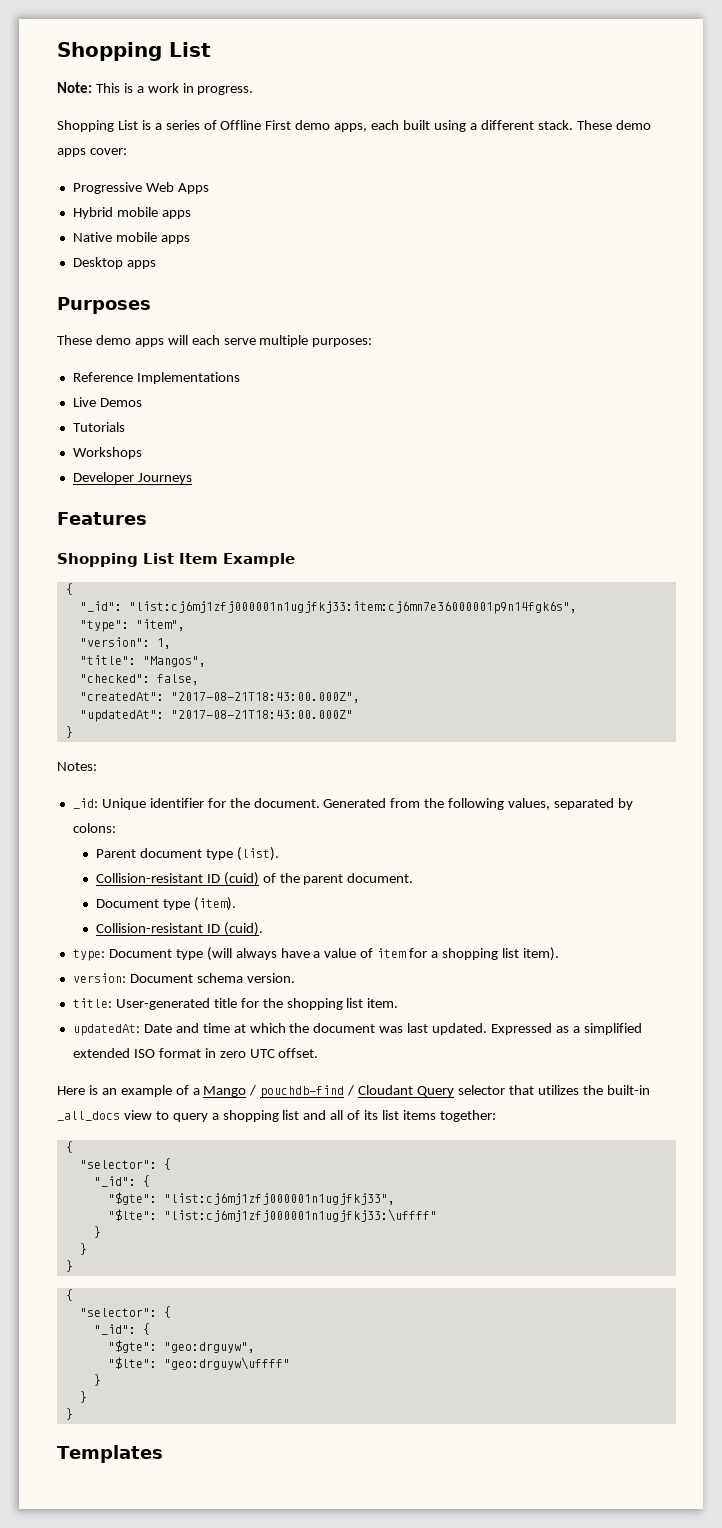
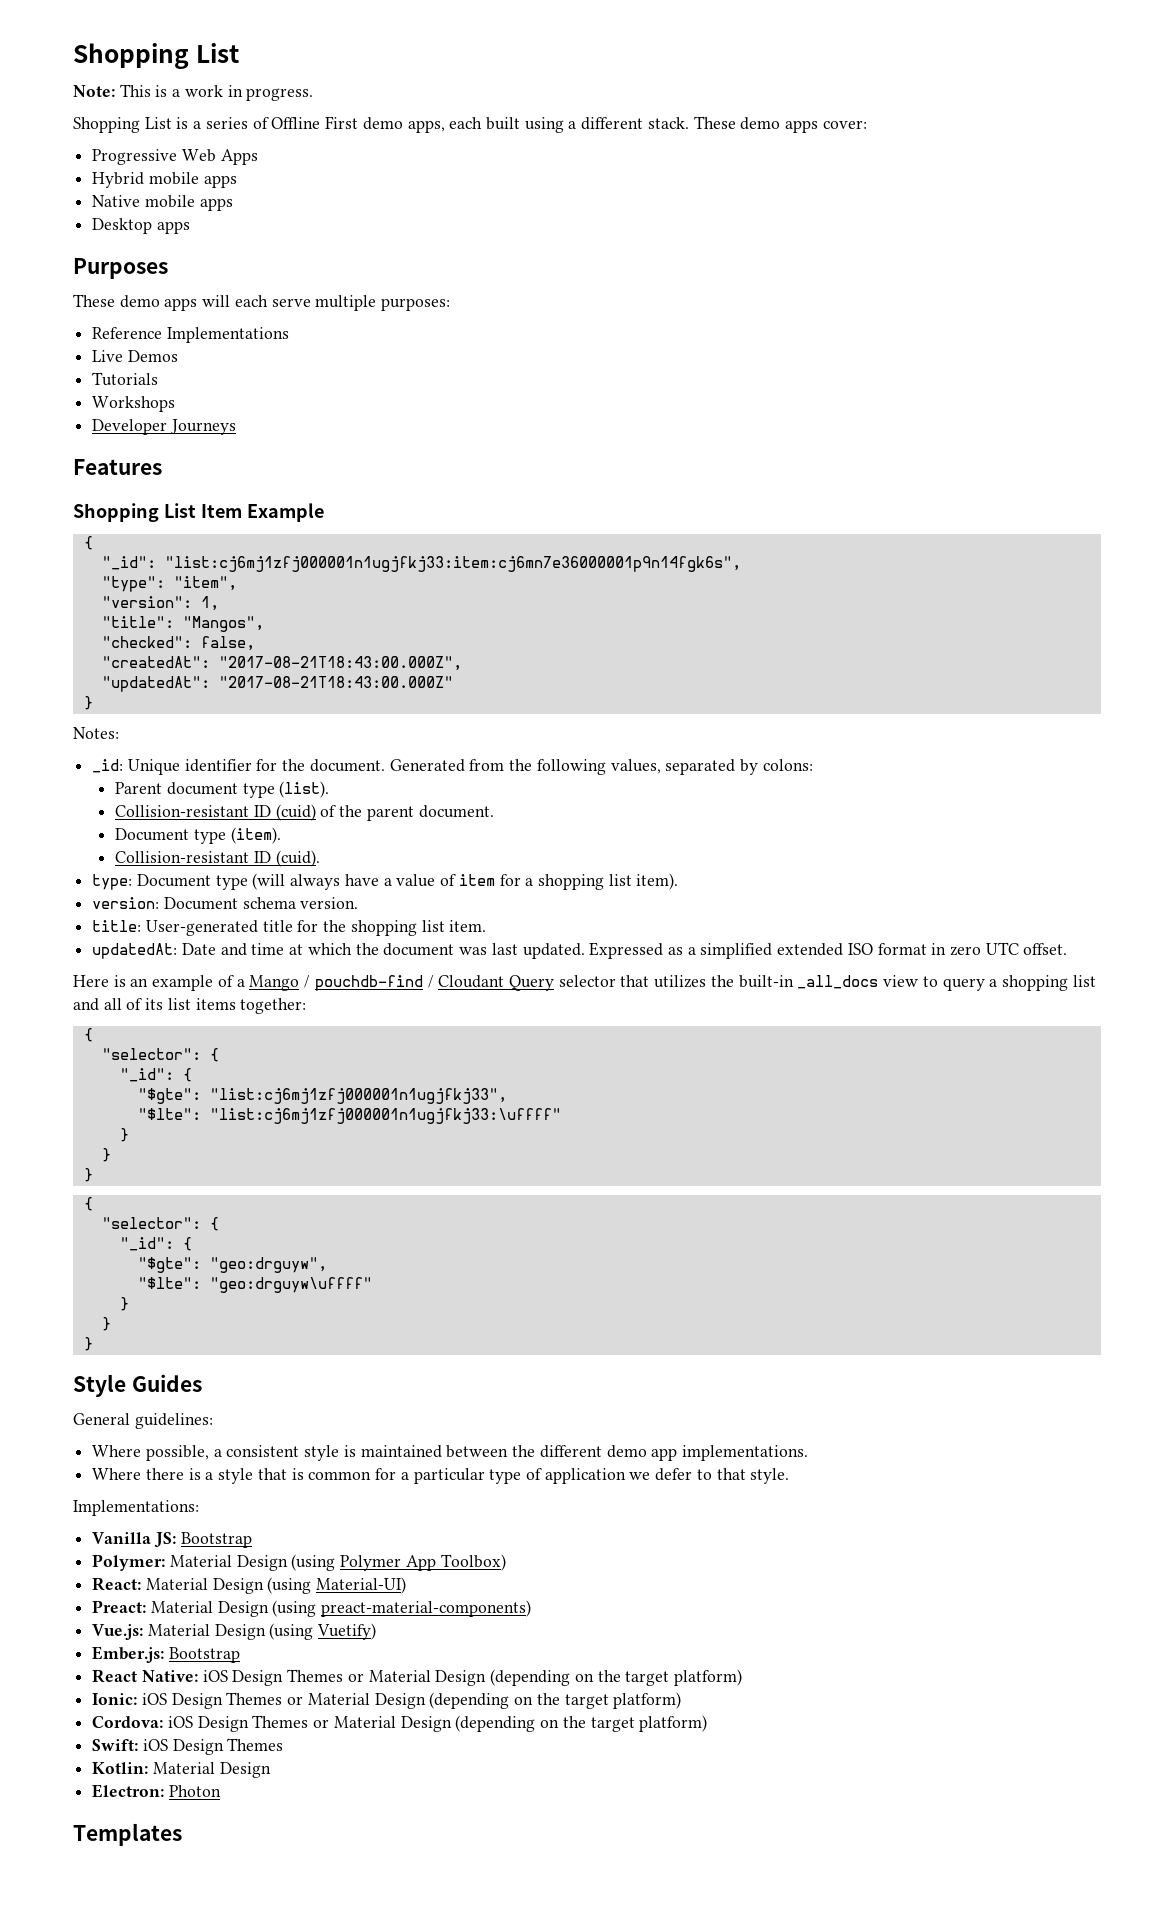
+ Style Guides
+ General guidelines:
+ Where possible, a consistent style is maintained between the different demo app implementations.
+ Where there is a style that is common for a particular type of application we defer to that style.
+ Implementations:
+ Vanilla JS: Bootstrap
+ Polymer: Material Design (using Polymer App Toolbox)
+ React: Material Design (using Material-UI)
+ Preact: Material Design (using preact-material-components)
+ Vue.js: Material Design (using Vuetify)
+ Ember.js: Bootstrap
+ React Native: iOS Design Themes or Material Design (depending on the target platform)
+ Ionic: iOS Design Themes or Material Design (depending on the target platform)
+ Cordova: iOS Design Themes or Material Design (depending on the target platform)
+ Swift: iOS Design Themes
+ Kotlin: Material Design
+ Electron: Photon

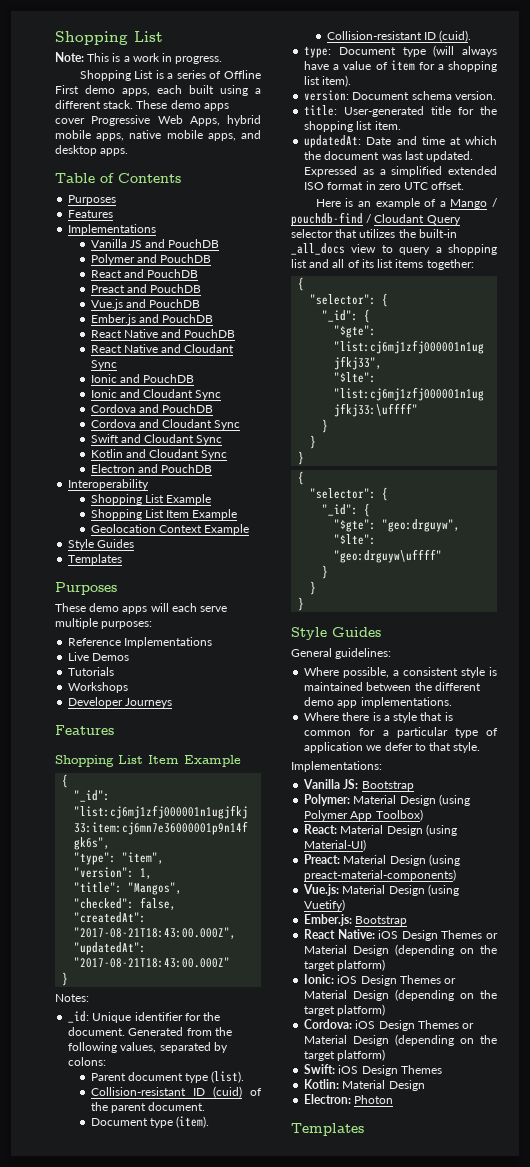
- These demo apps cover:
- Progressive Web Apps
- Hybrid mobile apps
- Native mobile apps
- Desktop apps
+ These demo apps cover Progressive Web Apps, hybrid mobile apps, native mobile apps, and desktop apps.
+ Table of Contents
+ Purposes
+ Features
+ Implementations
+ Vanilla JS and PouchDB
+ Polymer and PouchDB
+ React and PouchDB
+ Preact and PouchDB
+ Vue.js and PouchDB
+ Ember.js and PouchDB
+ React Native and PouchDB
+ React Native and Cloudant Sync
+ Ionic and PouchDB
+ Ionic and Cloudant Sync
+ Cordova and PouchDB
+ Cordova and Cloudant Sync
+ Swift and Cloudant Sync
+ Kotlin and Cloudant Sync
+ Electron and PouchDB
+ Interoperability
+ Shopping List Example
+ Shopping List Item Example
+ Geolocation Context Example
+ Style Guides
+ Templates

